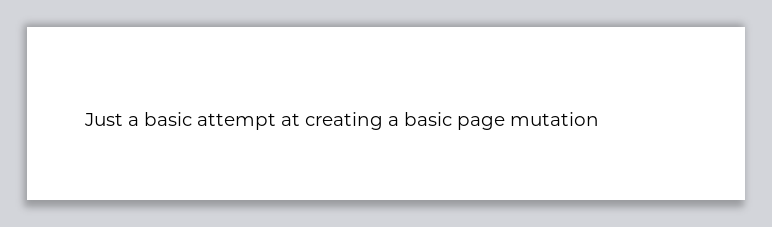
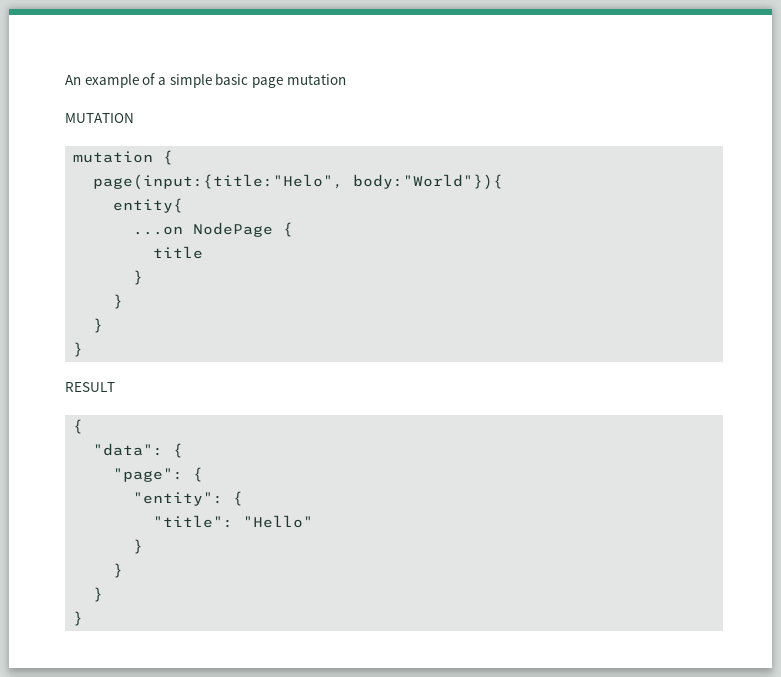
- Just a basic attempt at creating a basic page mutation
+ An example of a simple basic page mutation
+ MUTATION
+ mutation {
+ page(input:{title:"Helo", body:"World"}){
+ entity{
+ ...on NodePage {
+ title
+ }
+ }
+ }
+ }
+ RESULT
+ {
+ "data": {
+ "page": {
+ "entity": {
+ "title": "Hello"
+ }
+ }
+ }
+ }

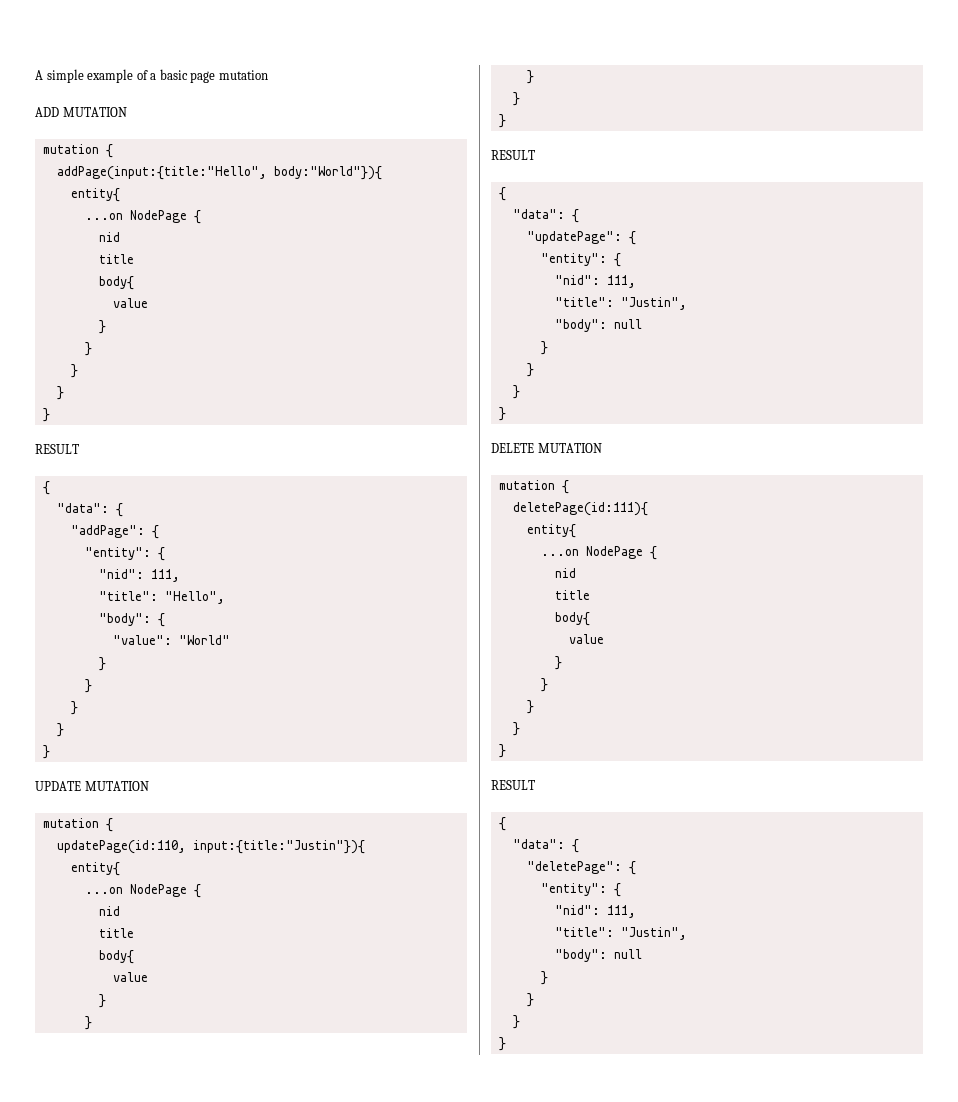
- An example of a simple basic page mutation
+ A simple example of a basic page mutation
- MUTATION
+ ADD MUTATION
  mutation {
- page(input:{title:"Helo", body:"World"}){
+ addPage(input:{title:"Hello", body:"World"}){
  entity{
  ...on NodePage {
+ nid
  title
+ body{
+ value
+ }
  }
  }
  }
  }
  RESULT
  {
  "data": {
- "page": {
+ "addPage": {
  "entity": {
- "title": "Hello"
+ "nid": 111,
+ "title": "Hello",
+ "body": {
+ "value": "World"
+ }
+ }
+ }
+ }
+ }
+ UPDATE MUTATION
+ mutation {
+ updatePage(id:110, input:{title:"Justin"}){
+ entity{
+ ...on NodePage {
+ nid
+ title
+ body{
+ value
+ }
+ }
+ }
+ }
+ }
+ RESULT
+ {
+ "data": {
+ "updatePage": {
+ "entity": {
+ "nid": 111,
+ "title": "Justin",
+ "body": null
+ }
+ }
+ }
+ }
+ DELETE MUTATION
+ mutation {
+ deletePage(id:111){
+ entity{
+ ...on NodePage {
+ nid
+ title
+ body{
+ value
+ }
+ }
+ }
+ }
+ }
+ RESULT
+ {
+ "data": {
+ "deletePage": {
+ "entity": {
+ "nid": 111,
+ "title": "Justin",
+ "body": null

